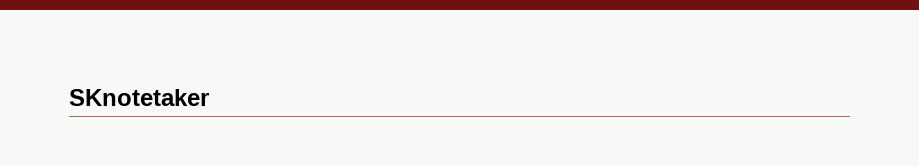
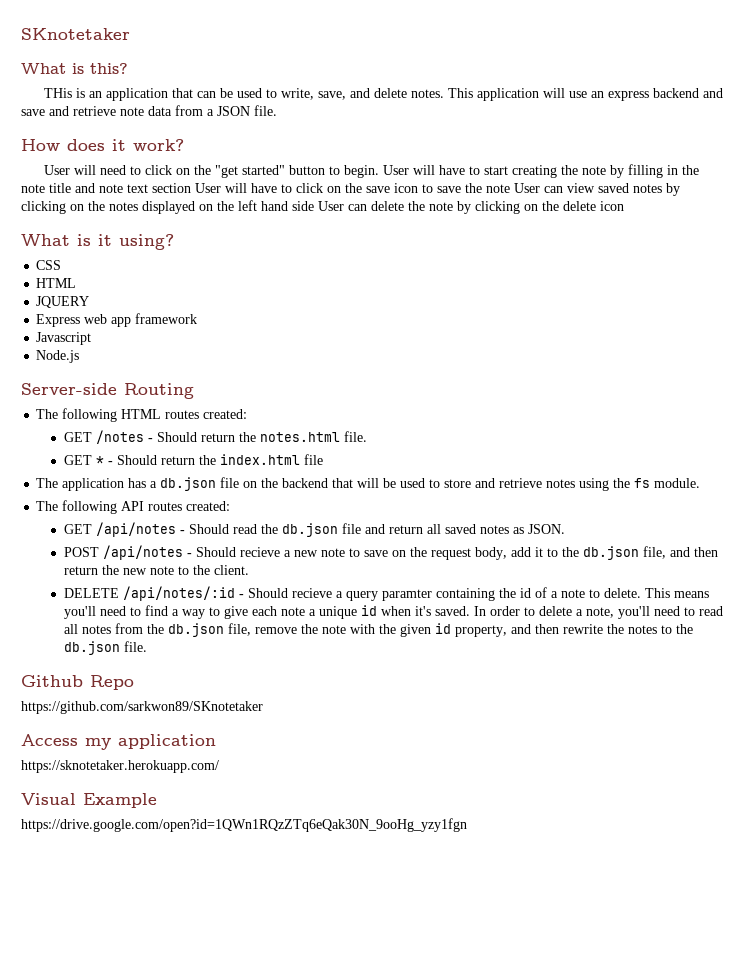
+ What is this?
+ THis is an application that can be used to write, save, and delete notes. This application will use an express backend and save and retrieve note data from a JSON file.
+ How does it work?
+ User will need to click on the "get started" button to begin. User will have to start creating the note by filling in the note title and note text section User will have to click on the save icon to save the note User can view saved notes by clicking on the notes displayed on the left hand side User can delete the note by clicking on the delete icon
+ What is it using?
+ CSS
+ HTML
+ JQUERY
+ Express web app framework
+ Javascript
+ Node.js
+ Server-side Routing
+ The following HTML routes created:
+ GET /notes - Should return the notes.html file.
+ GET * - Should return the index.html file
+ The application has a db.json file on the backend that will be used to store and retrieve notes using the fs module.
+ The following API routes created:
+ GET /api/notes - Should read the db.json file and return all saved notes as JSON.
+ POST /api/notes - Should recieve a new note to save on the request body, add it to the db.json file, and then return the new note to the client.
+ DELETE /api/notes/:id - Should recieve a query paramter containing the id of a note to delete. This means you'll need to find a way to give each note a unique id when it's saved. In order to delete a note, you'll need to read all notes from the db.json file, remove the note with the given id property, and then rewrite the notes to the db.json file.
+ Github Repo
+ https://github.com/sarkwon89/SKnotetaker
+ Access my application
+ https://sknotetaker.herokuapp.com/
+ Visual Example
+ https://drive.google.com/open?id=1QWn1RQzZTq6eQak30N_9ooHg_yzy1fgn

